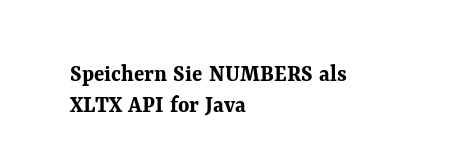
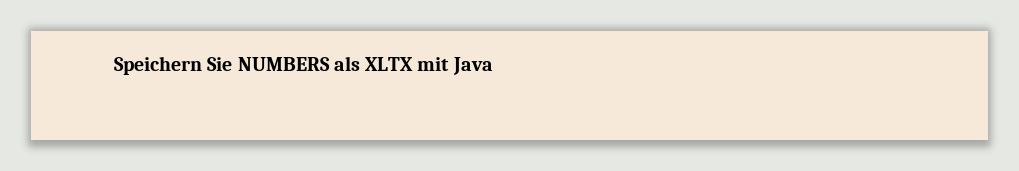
- Speichern Sie NUMBERS als XLTX API for Java
+ Speichern Sie NUMBERS als XLTX mit Java

